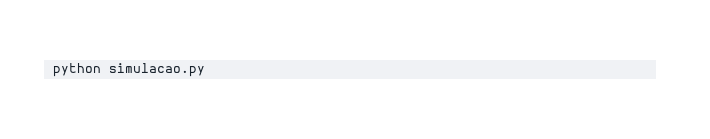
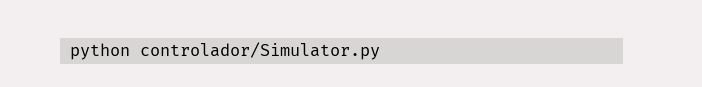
- python simulacao.py
+ python controlador/Simulator.py

